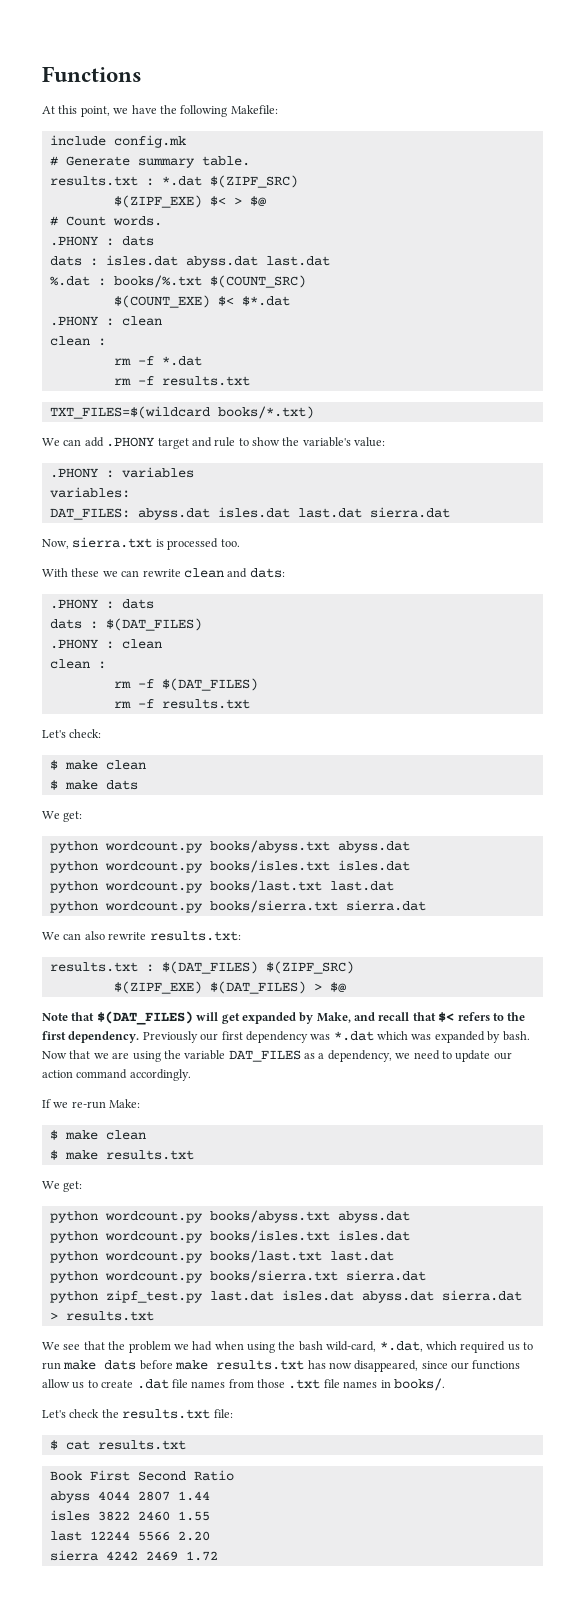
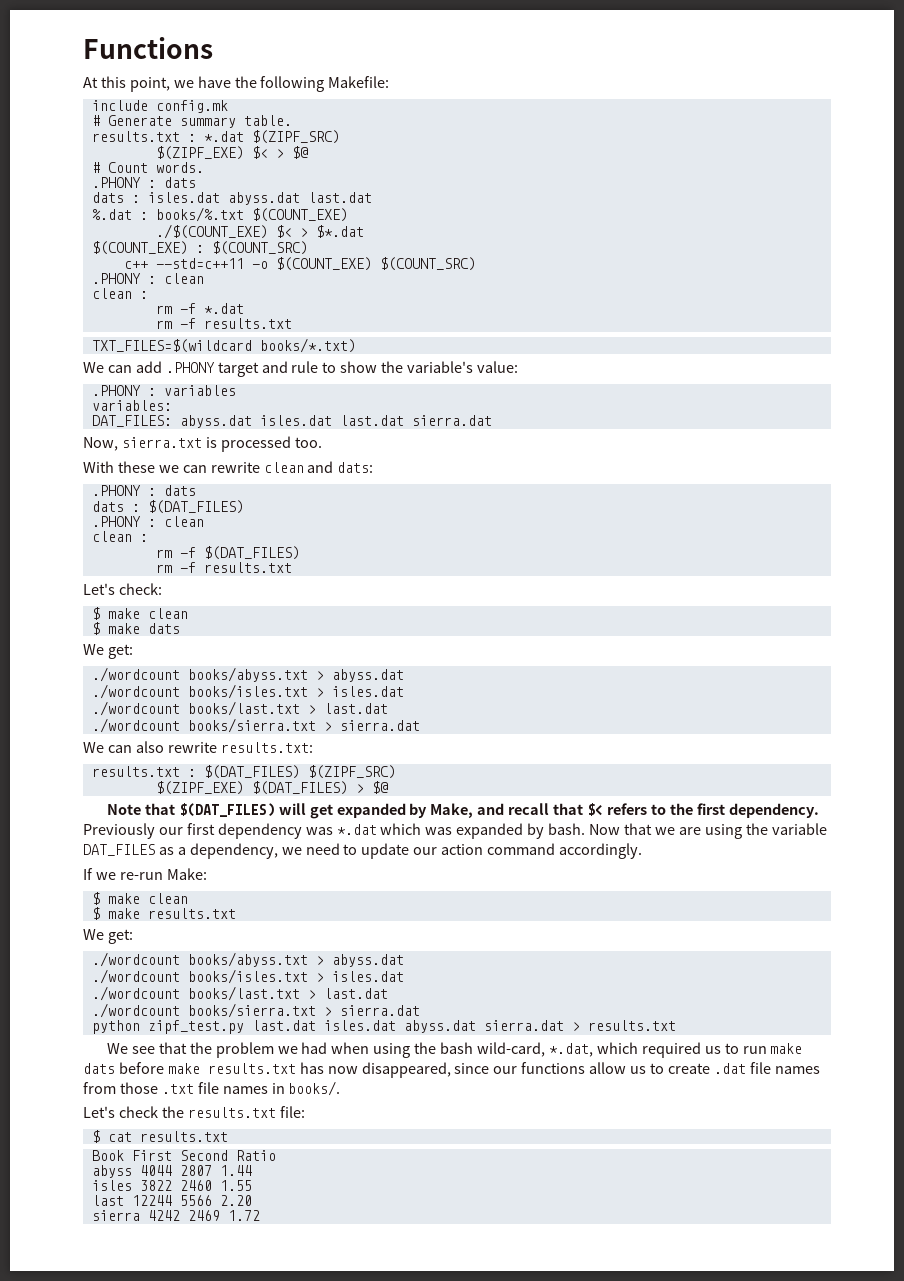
- %.dat : books/%.txt $(COUNT_SRC)
- $(COUNT_EXE) $< $*.dat
+ %.dat : books/%.txt $(COUNT_EXE)
+ ./$(COUNT_EXE) $< > $*.dat
+ $(COUNT_EXE) : $(COUNT_SRC)
+ c++ --std=c++11 -o $(COUNT_EXE) $(COUNT_SRC)
  $ make dats
  We get:
- python wordcount.py books/abyss.txt abyss.dat
- python wordcount.py books/isles.txt isles.dat
- python wordcount.py books/last.txt last.dat
- python wordcount.py books/sierra.txt sierra.dat
+ ./wordcount books/abyss.txt > abyss.dat
+ ./wordcount books/isles.txt > isles.dat
+ ./wordcount books/last.txt > last.dat
+ ./wordcount books/sierra.txt > sierra.dat
  $ make results.txt
  We get:
- python wordcount.py books/abyss.txt abyss.dat
- python wordcount.py books/isles.txt isles.dat
- python wordcount.py books/last.txt last.dat
- python wordcount.py books/sierra.txt sierra.dat
+ ./wordcount books/abyss.txt > abyss.dat
+ ./wordcount books/isles.txt > isles.dat
+ ./wordcount books/last.txt > last.dat
+ ./wordcount books/sierra.txt > sierra.dat

